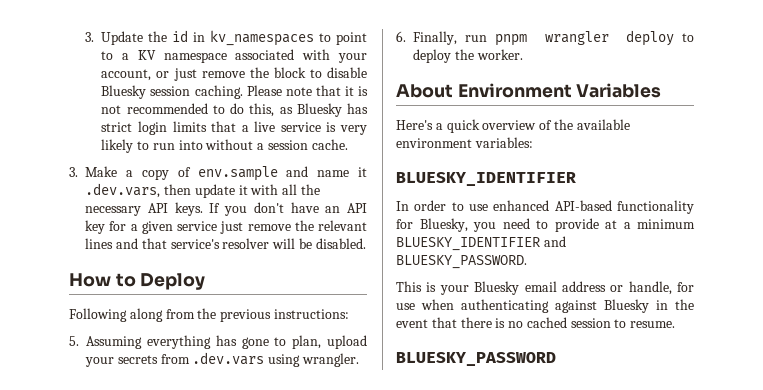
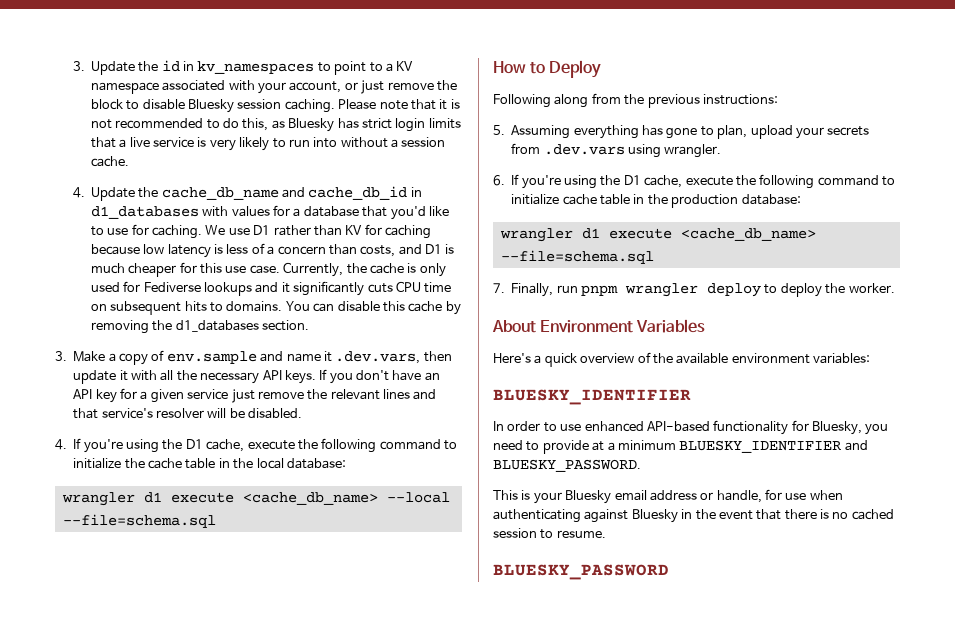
+ 4. Update the cache_db_name and cache_db_id in d1_databases with values for a database that you'd like to use for caching. We use D1 rather than KV for caching because low latency is less of a concern than costs, and D1 is much cheaper for this use case. Currently, the cache is only used for Fediverse lookups and it significantly cuts CPU time on subsequent hits to domains. You can disable this cache by removing the d1_databases section.
+ 4. If you're using the D1 cache, execute the following command to initialize the cache table in the local database:
+ wrangler d1 execute <cache_db_name> --local --file=schema.sql
- 6. Finally, run pnpm wrangler deploy to deploy the worker.
+ 6. If you're using the D1 cache, execute the following command to initialize cache table in the production database:
+ wrangler d1 execute <cache_db_name> --file=schema.sql
+ 7. Finally, run pnpm wrangler deploy to deploy the worker.

